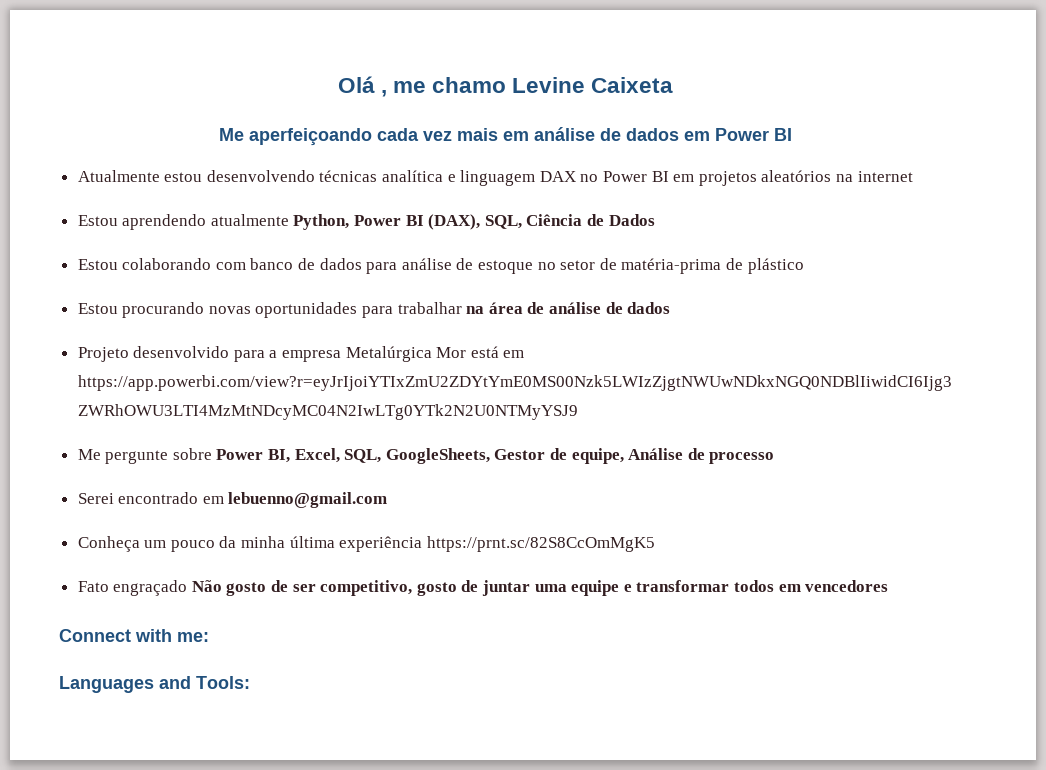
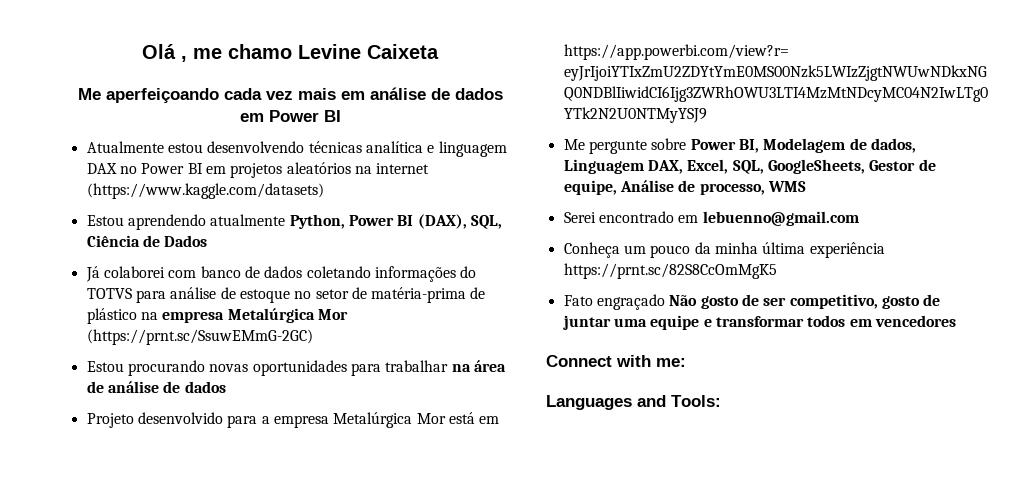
- Atualmente estou desenvolvendo técnicas analítica e linguagem DAX no Power BI em projetos aleatórios na internet
+ Atualmente estou desenvolvendo técnicas analítica e linguagem DAX no Power BI em projetos aleatórios na internet (https://www.kaggle.com/datasets)
- Estou colaborando com banco de dados para análise de estoque no setor de matéria-prima de plástico
+ Já colaborei com banco de dados coletando informações do TOTVS para análise de estoque no setor de matéria-prima de plástico na empresa Metalúrgica Mor (https://prnt.sc/SsuwEMmG-2GC)
- Me pergunte sobre Power BI, Excel, SQL, GoogleSheets, Gestor de equipe, Análise de processo
+ Me pergunte sobre Power BI, Modelagem de dados, Linguagem DAX, Excel, SQL, GoogleSheets, Gestor de equipe, Análise de processo, WMS

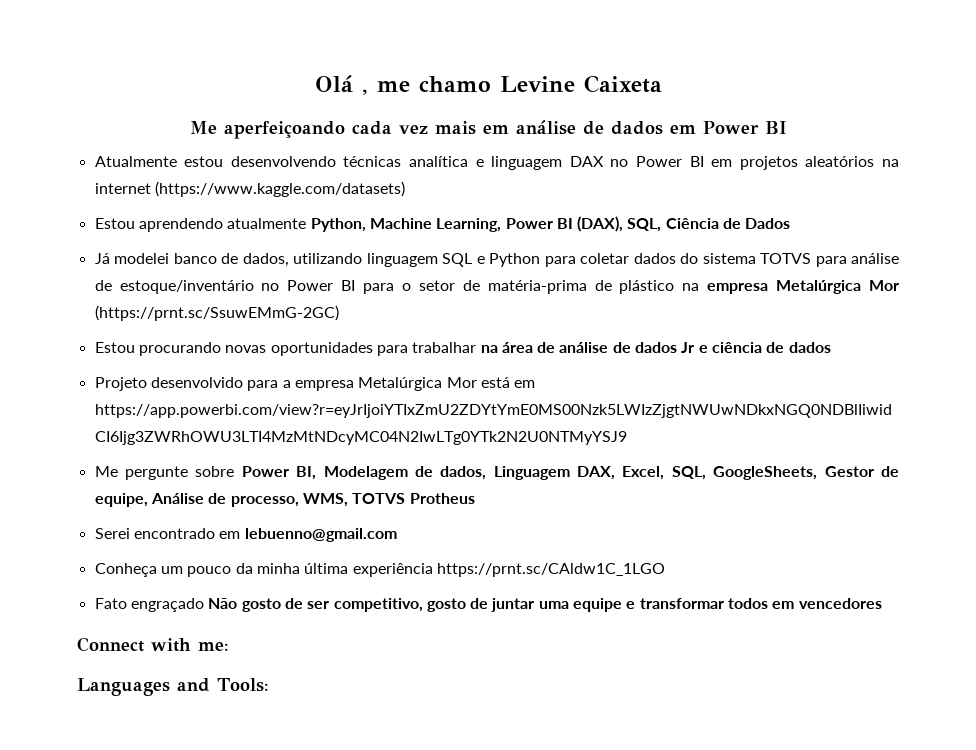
- Estou aprendendo atualmente Python, Power BI (DAX), SQL, Ciência de Dados
+ Estou aprendendo atualmente Python, Machine Learning, Power BI (DAX), SQL, Ciência de Dados
- Já colaborei com banco de dados coletando informações do TOTVS para análise de estoque no setor de matéria-prima de plástico na empresa Metalúrgica Mor (https://prnt.sc/SsuwEMmG-2GC)
+ Já modelei banco de dados, utilizando linguagem SQL e Python para coletar dados do sistema TOTVS para análise de estoque/inventário no Power BI para o setor de matéria-prima de plástico na empresa Metalúrgica Mor (https://prnt.sc/SsuwEMmG-2GC)
- Estou procurando novas oportunidades para trabalhar na área de análise de dados
+ Estou procurando novas oportunidades para trabalhar na área de análise de dados Jr e ciência de dados
- Me pergunte sobre Power BI, Modelagem de dados, Linguagem DAX, Excel, SQL, GoogleSheets, Gestor de equipe, Análise de processo, WMS
+ Me pergunte sobre Power BI, Modelagem de dados, Linguagem DAX, Excel, SQL, GoogleSheets, Gestor de equipe, Análise de processo, WMS, TOTVS Protheus
- Conheça um pouco da minha última experiência https://prnt.sc/82S8CcOmMgK5
+ Conheça um pouco da minha última experiência https://prnt.sc/CAldw1C_1LGO

